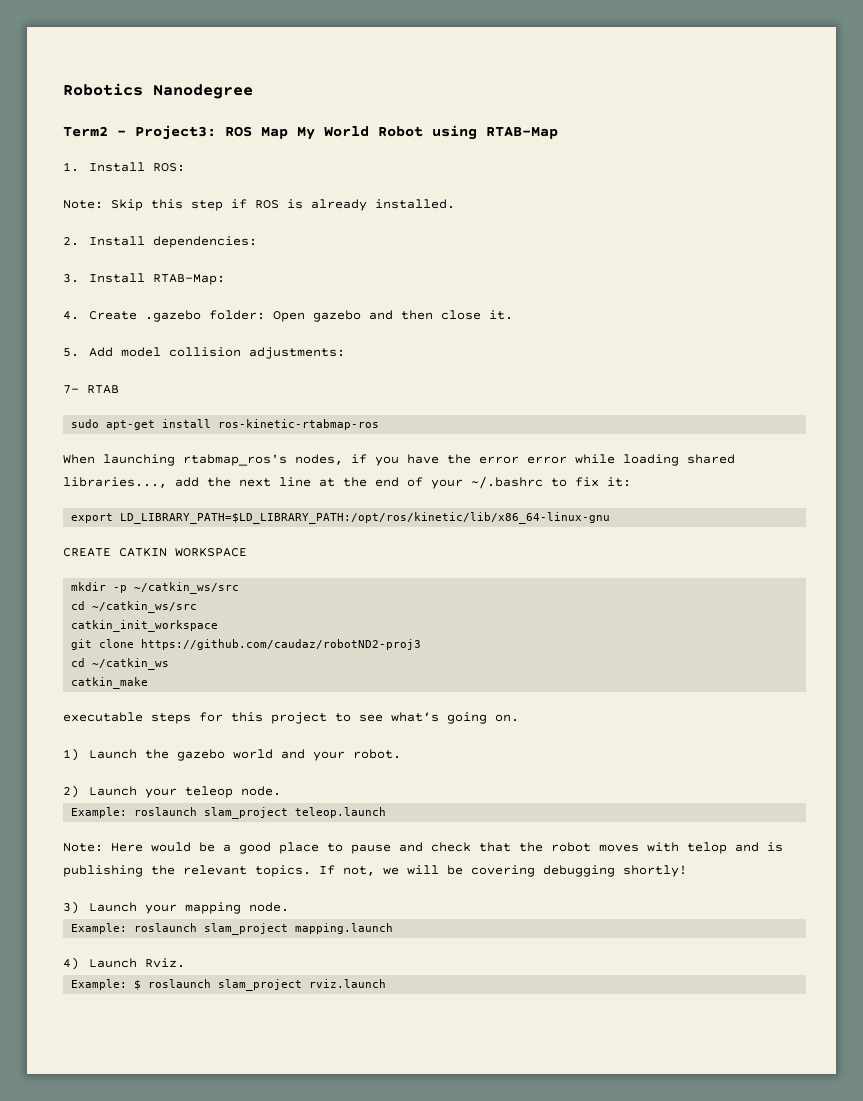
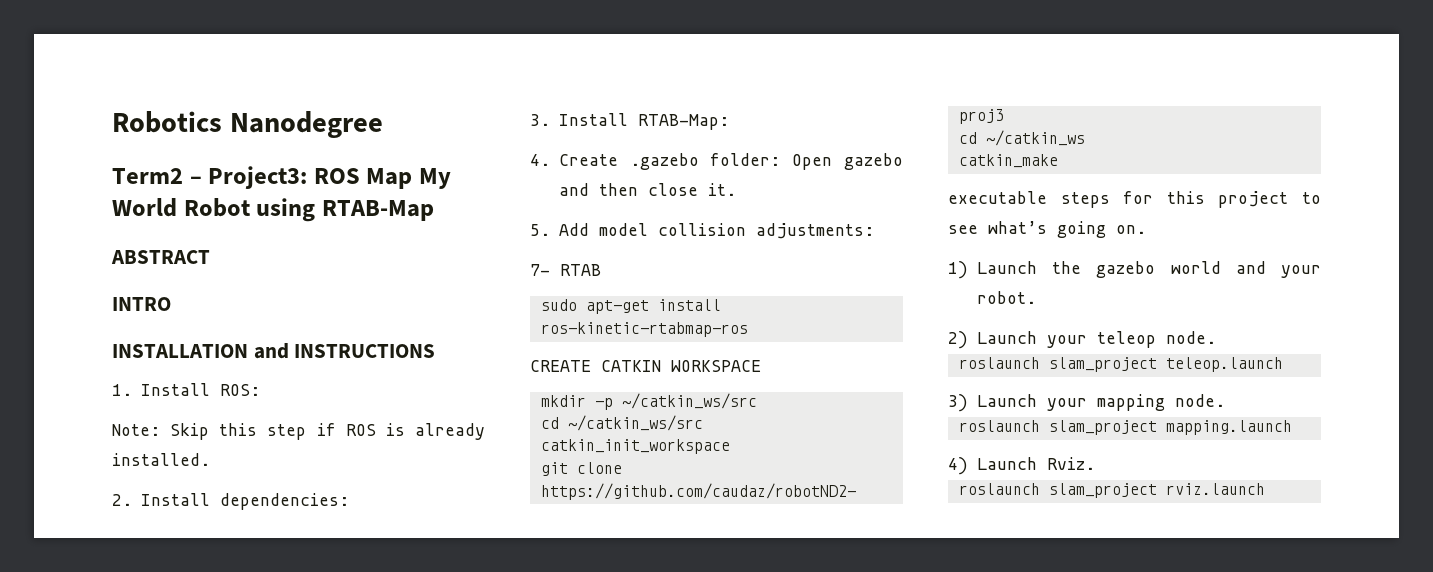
+ ABSTRACT
+ INTRO
+ INSTALLATION and INSTRUCTIONS
- When launching rtabmap_ros's nodes, if you have the error error while loading shared libraries..., add the next line at the end of your ~/.bashrc to fix it:
- export LD_LIBRARY_PATH=$LD_LIBRARY_PATH:/opt/ros/kinetic/lib/x86_64-linux-gnu
- Example: roslaunch slam_project teleop.launch
+ roslaunch slam_project teleop.launch
- Note: Here would be a good place to pause and check that the robot moves with telop and is publishing the relevant topics. If not, we will be covering debugging shortly!
- Example: roslaunch slam_project mapping.launch
+ roslaunch slam_project mapping.launch
- Example: $ roslaunch slam_project rviz.launch
+ roslaunch slam_project rviz.launch

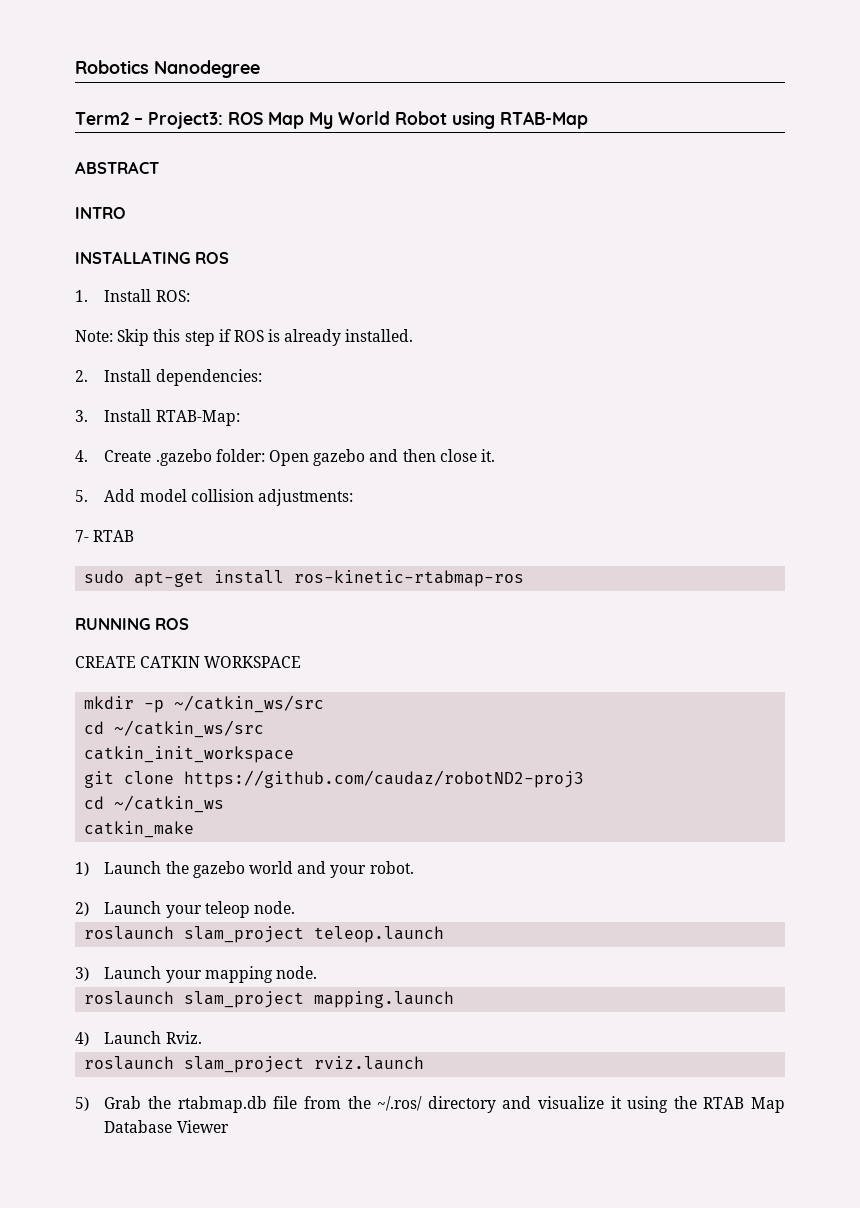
- INSTALLATION and INSTRUCTIONS
+ INSTALLATING ROS
+ RUNNING ROS
- executable steps for this project to see what’s going on.
+ 5) Grab the rtabmap.db file from the ~/.ros/ directory and visualize it using the RTAB Map Database Viewer

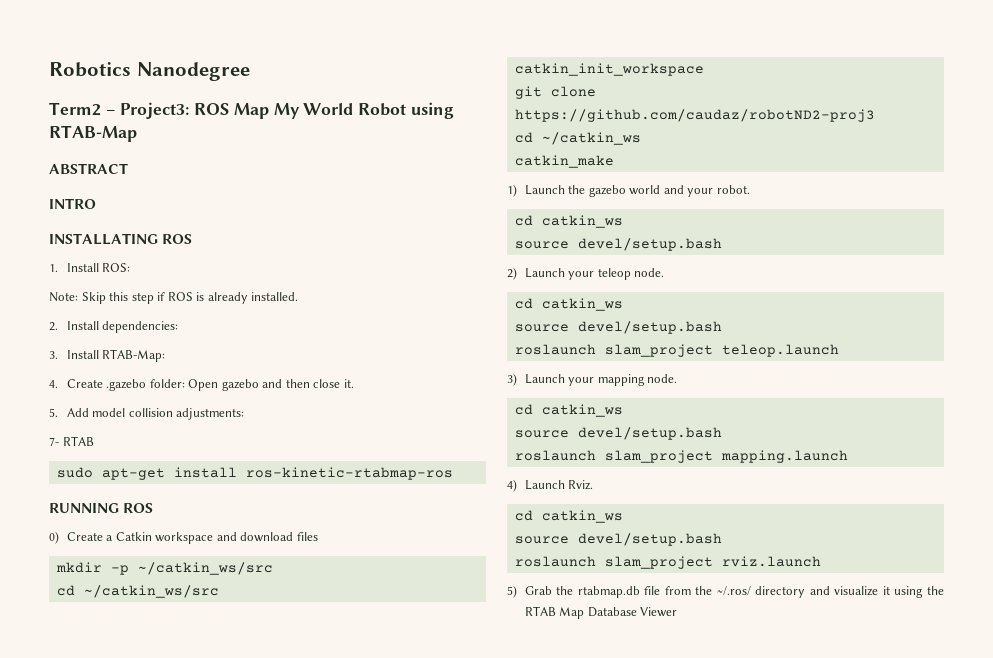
- CREATE CATKIN WORKSPACE
+ 0) Create a Catkin workspace and download files
  1) Launch the gazebo world and your robot.
+ cd catkin_ws
+ source devel/setup.bash
  2) Launch your teleop node.
+ cd catkin_ws
+ source devel/setup.bash
  3) Launch your mapping node.
+ cd catkin_ws
+ source devel/setup.bash
  4) Launch Rviz.
+ cd catkin_ws
+ source devel/setup.bash

